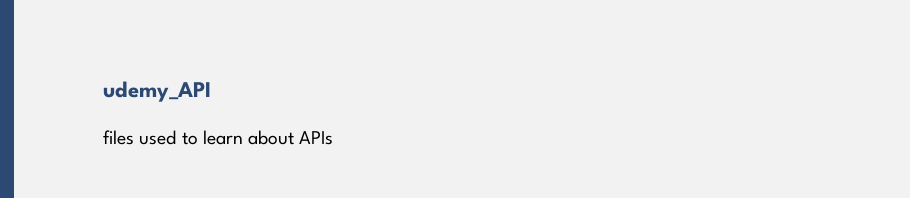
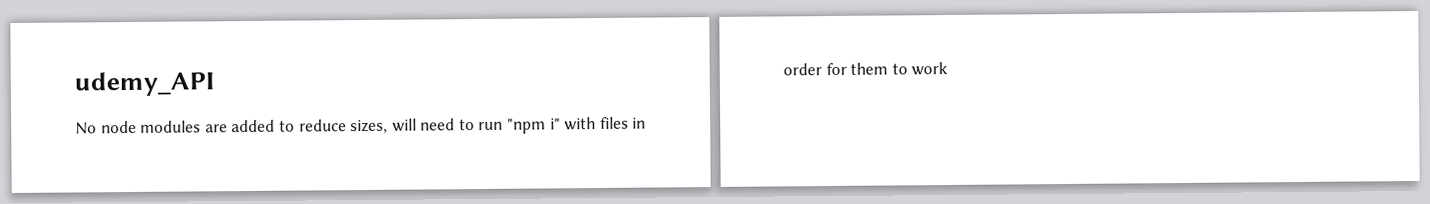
- files used to learn about APIs
+ No node modules are added to reduce sizes, will need to run "npm i" with files in order for them to work

